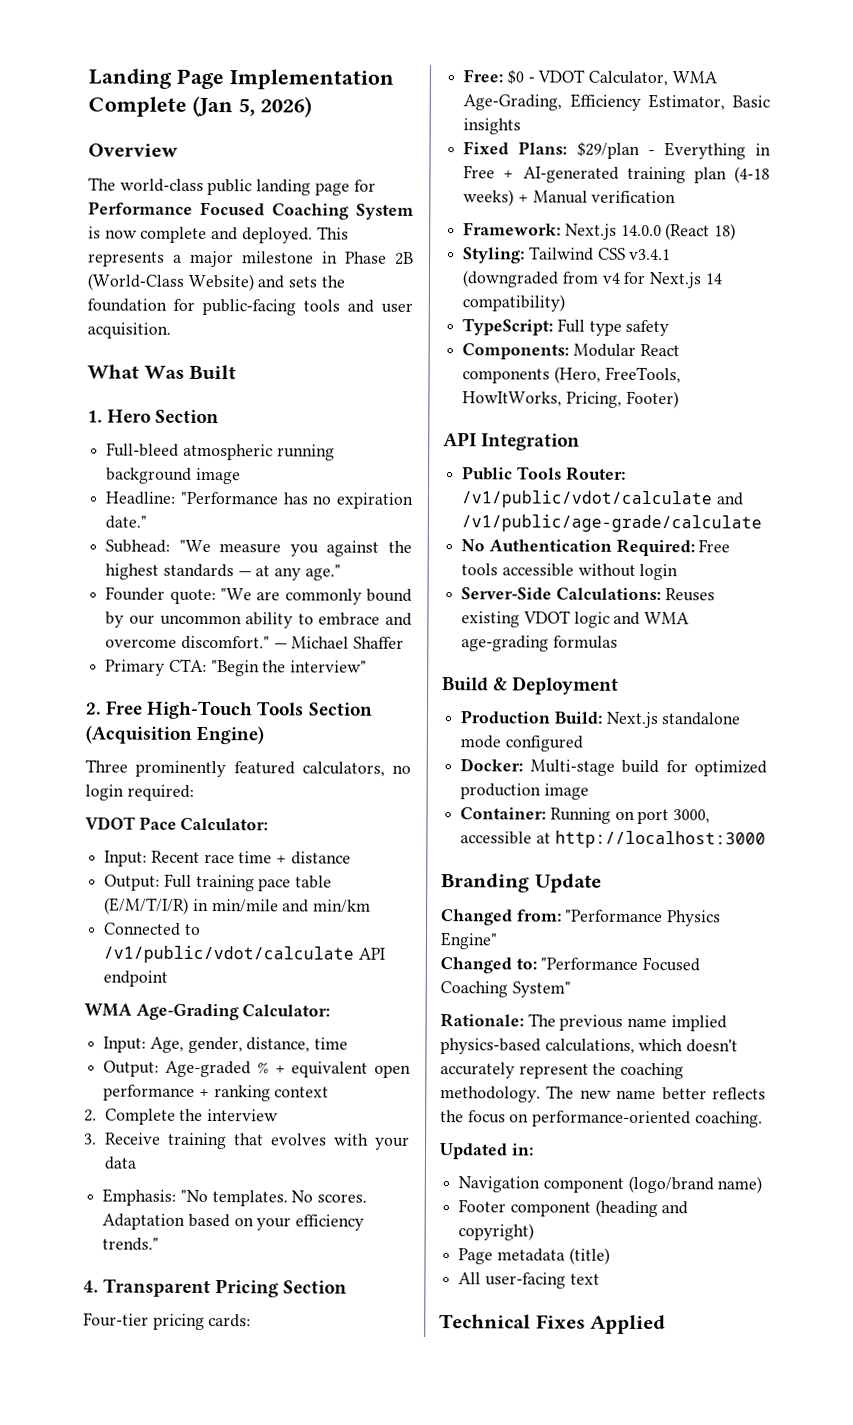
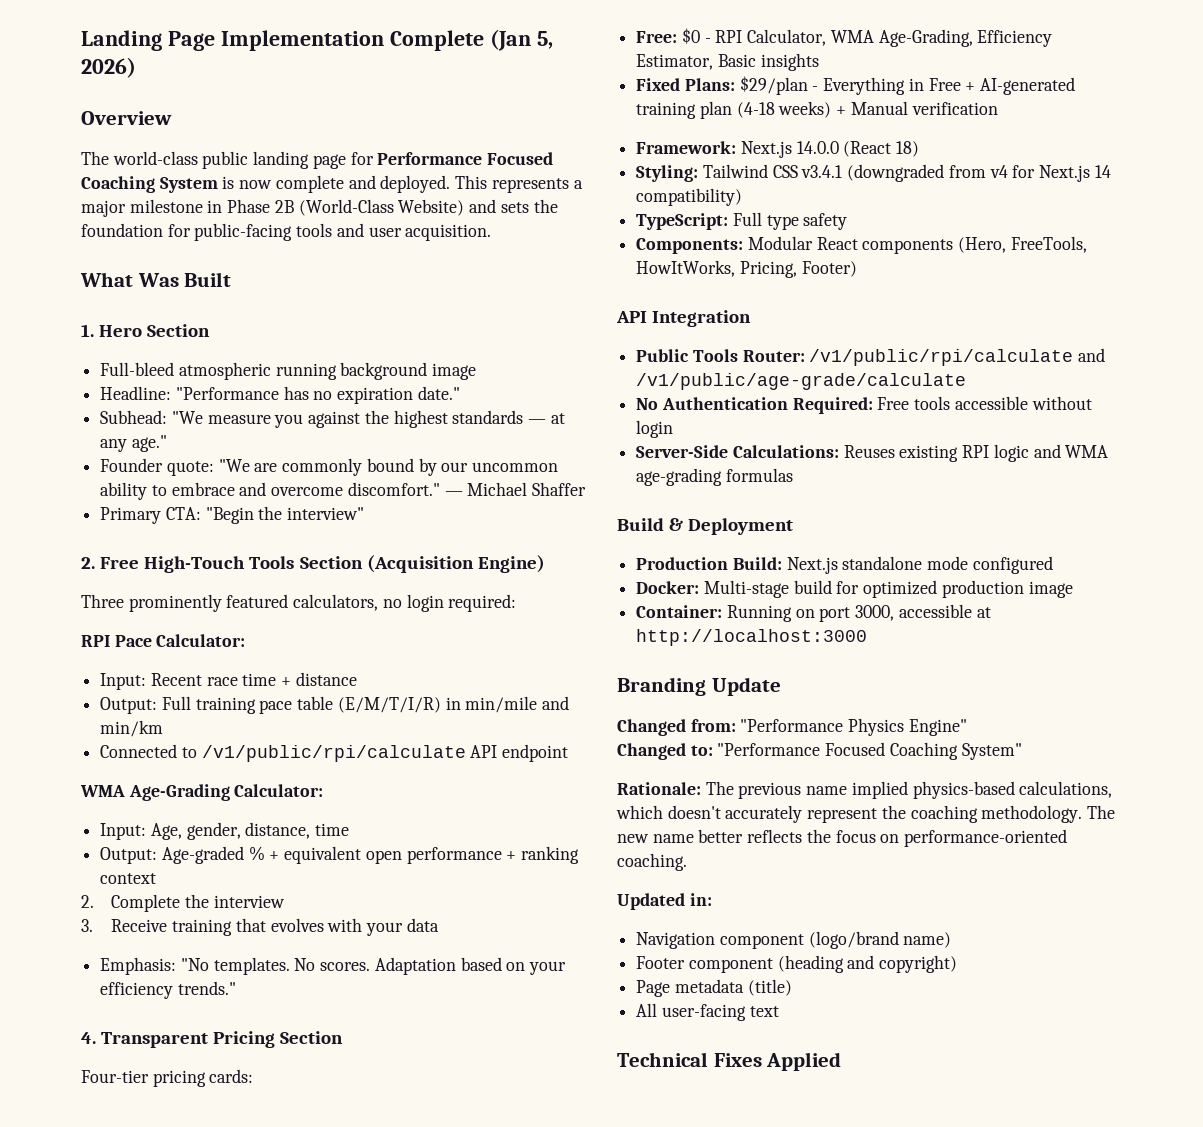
- VDOT Pace Calculator:
+ RPI Pace Calculator:
- Connected to /v1/public/vdot/calculate API endpoint
+ Connected to /v1/public/rpi/calculate API endpoint
- Free: $0 - VDOT Calculator, WMA Age-Grading, Efficiency Estimator, Basic insights
+ Free: $0 - RPI Calculator, WMA Age-Grading, Efficiency Estimator, Basic insights
- Public Tools Router: /v1/public/vdot/calculate and /v1/public/age-grade/calculate
+ Public Tools Router: /v1/public/rpi/calculate and /v1/public/age-grade/calculate
- Server-Side Calculations: Reuses existing VDOT logic and WMA age-grading formulas
+ Server-Side Calculations: Reuses existing RPI logic and WMA age-grading formulas

